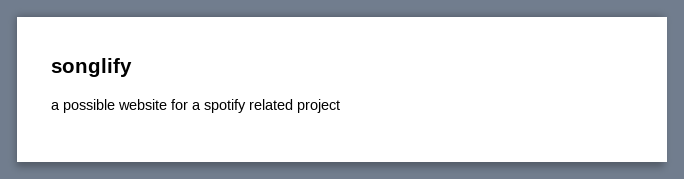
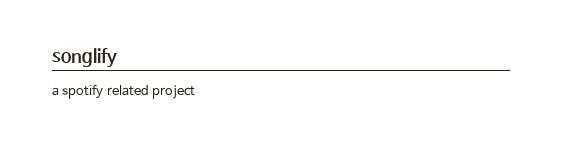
- a possible website for a spotify related project
+ a spotify related project

